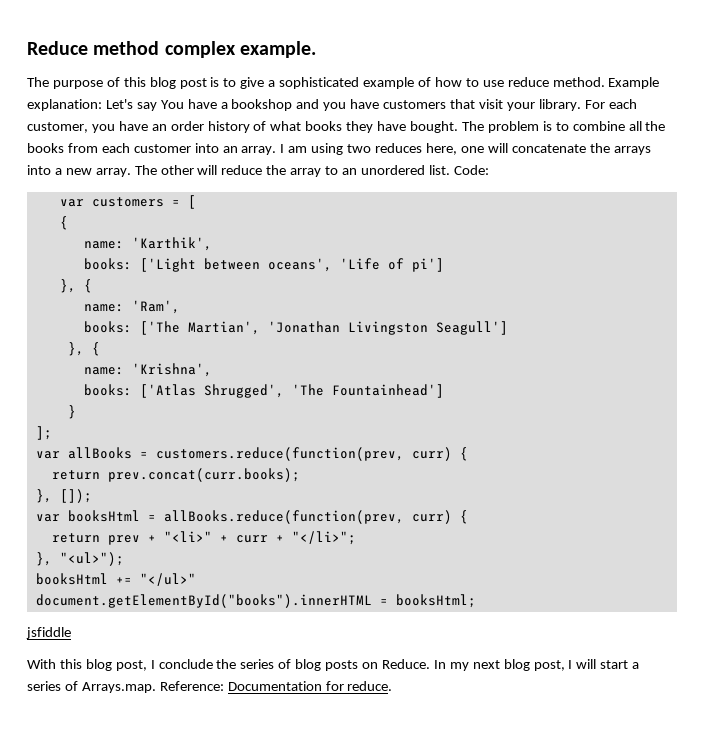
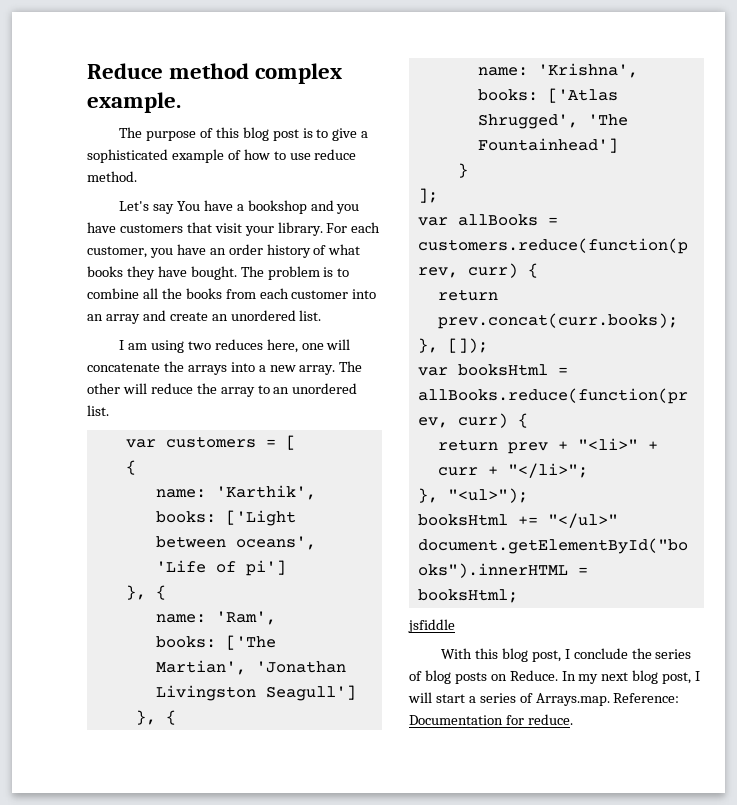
- The purpose of this blog post is to give a sophisticated example of how to use reduce method. Example explanation: Let's say You have a bookshop and you have customers that visit your library.
+ The purpose of this blog post is to give a sophisticated example of how to use reduce method.
+ Let's say You have a bookshop and you have customers that visit your library.
- The problem is to combine all the books from each customer into an array. I am using two reduces here, one will concatenate the arrays into a new array.
+ The problem is to combine all the books from each customer into an array and create an unordered list.
+ I am using two reduces here, one will concatenate the arrays into a new array.
- Code:

